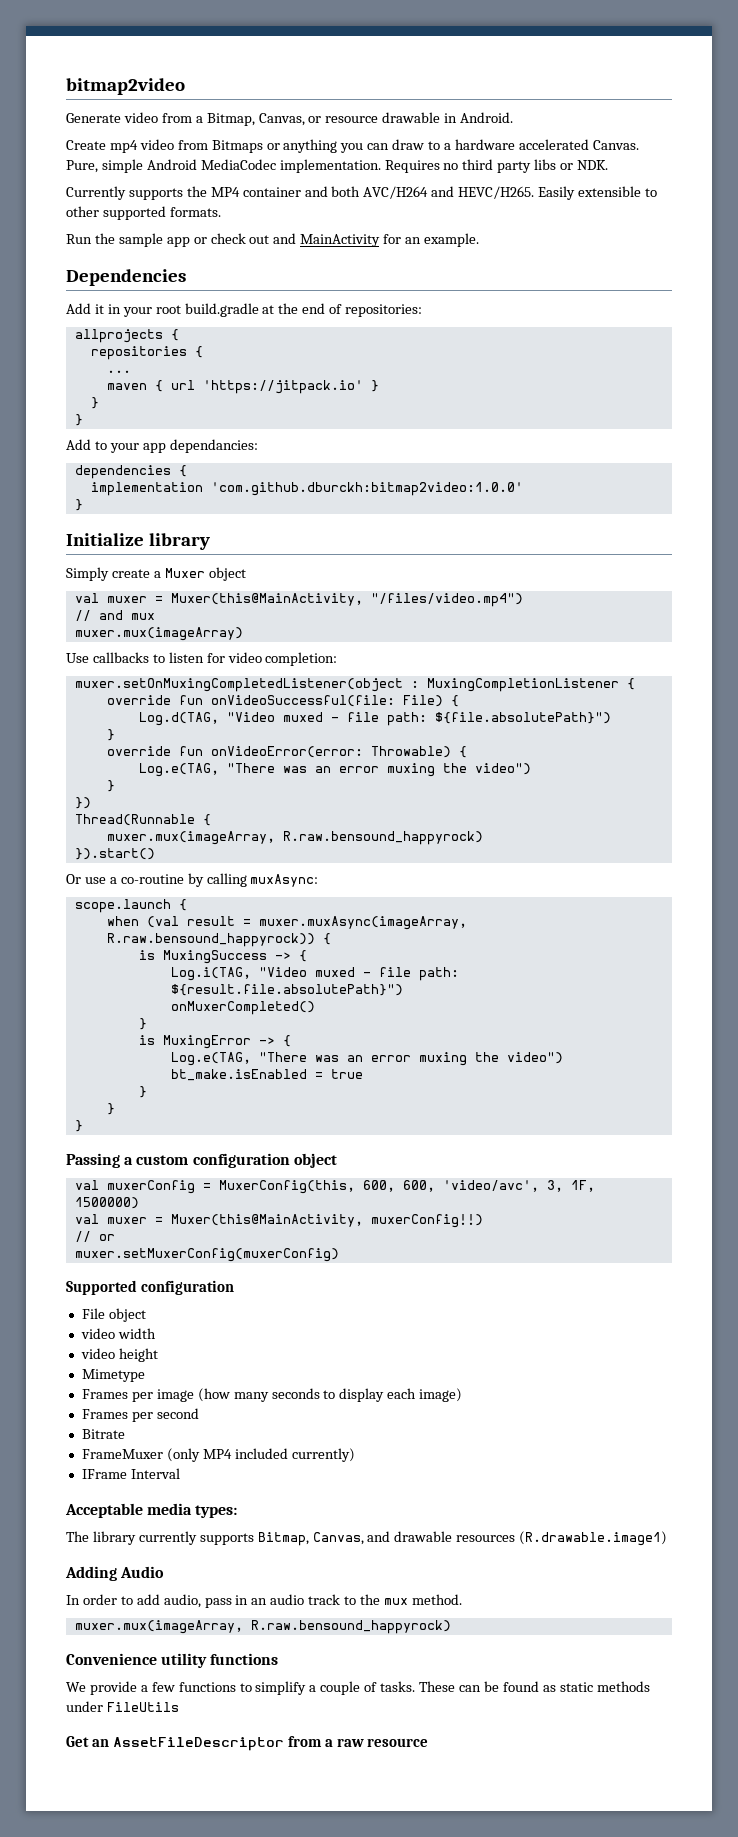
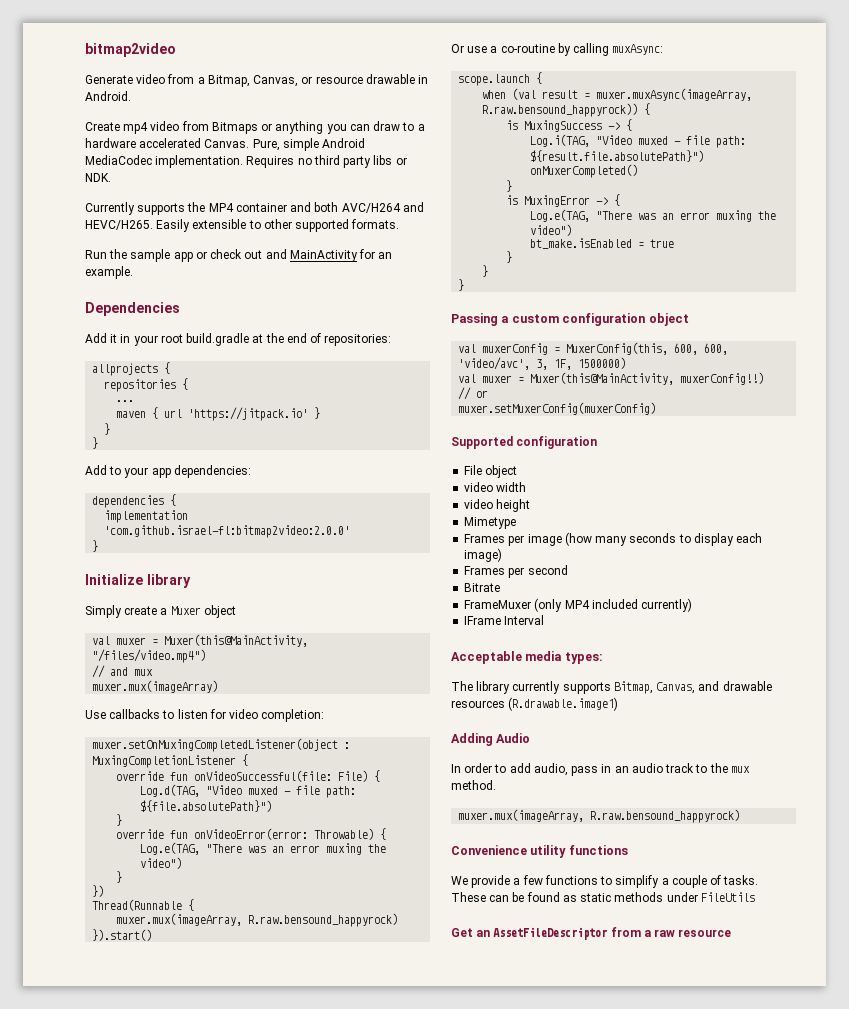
- Add to your app dependancies:
+ Add to your app dependencies:
- implementation 'com.github.dburckh:bitmap2video:1.0.0'
+ implementation 'com.github.israel-fl:bitmap2video:2.0.0'

